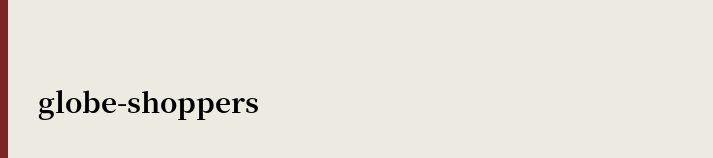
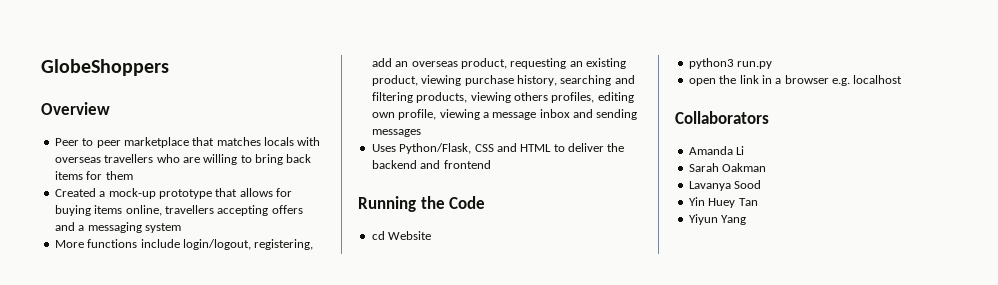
- globe-shoppers
+ GlobeShoppers
+ Overview
+ Peer to peer marketplace that matches locals with overseas travellers who are willing to bring back items for them
+ Created a mock-up prototype that allows for buying items online, travellers accepting offers and a messaging system
+ More functions include login/logout, registering, add an overseas product, requesting an existing product, viewing purchase history, searching and filtering products, viewing others profiles, editing own profile, viewing a message inbox and sending messages
+ Uses Python/Flask, CSS and HTML to deliver the backend and frontend
+ Running the Code
+ cd Website
+ python3 run.py
+ open the link in a browser e.g. localhost
+ Collaborators
+ Amanda Li
+ Sarah Oakman
+ Lavanya Sood
+ Yin Huey Tan
+ Yiyun Yang

